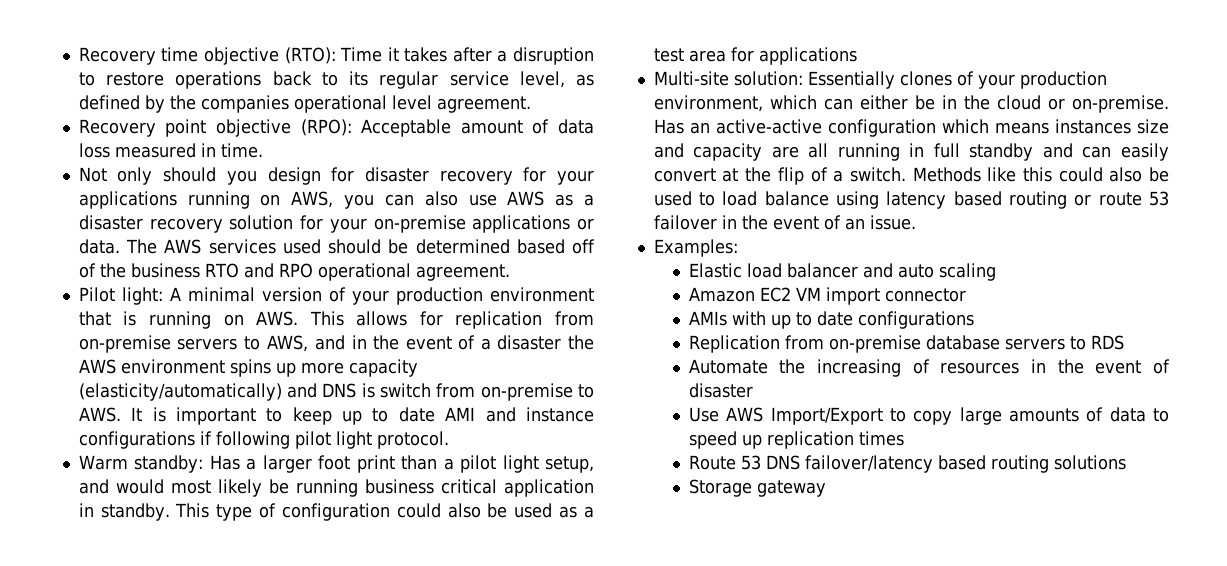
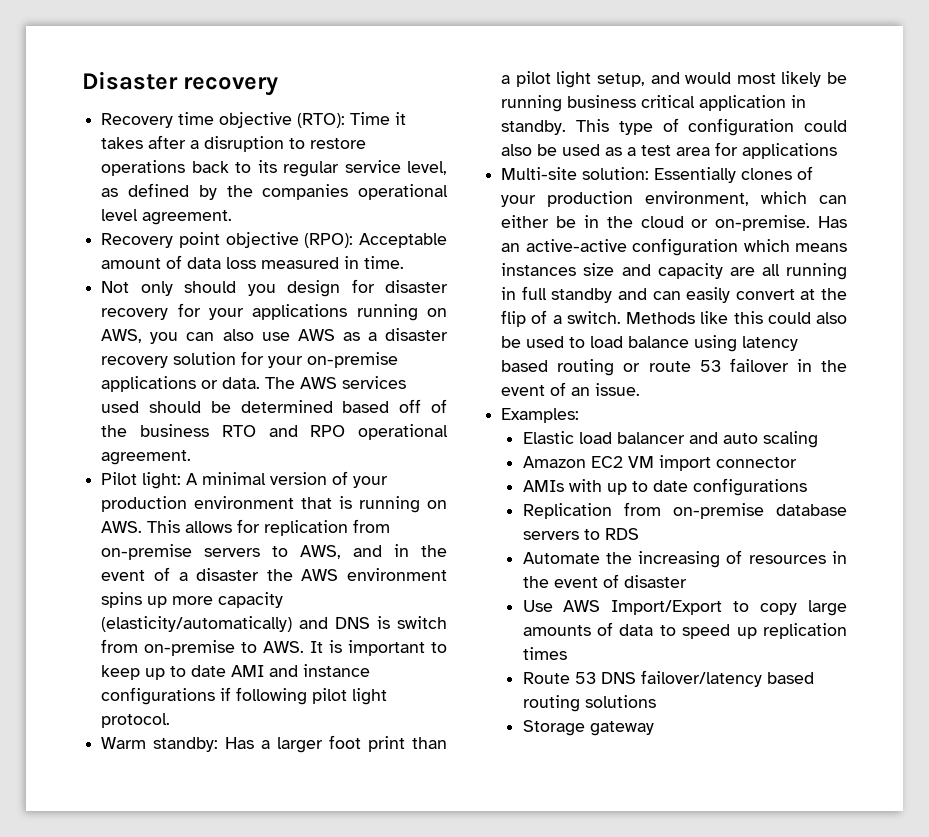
+ Disaster recovery

